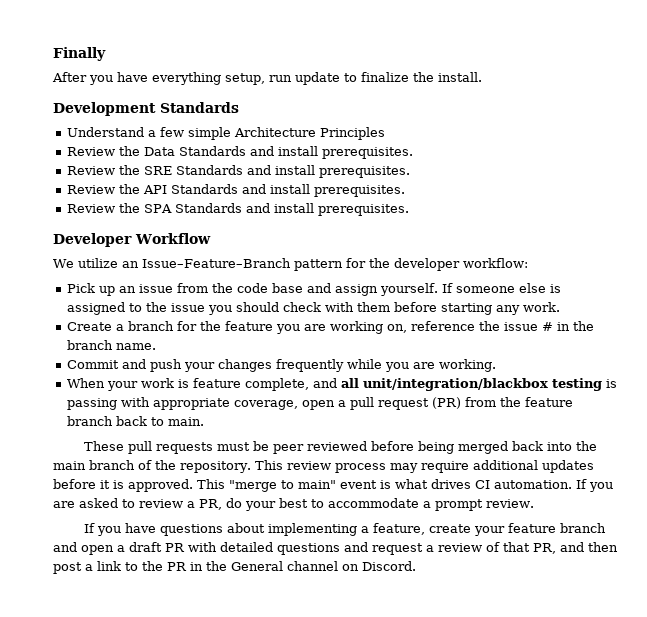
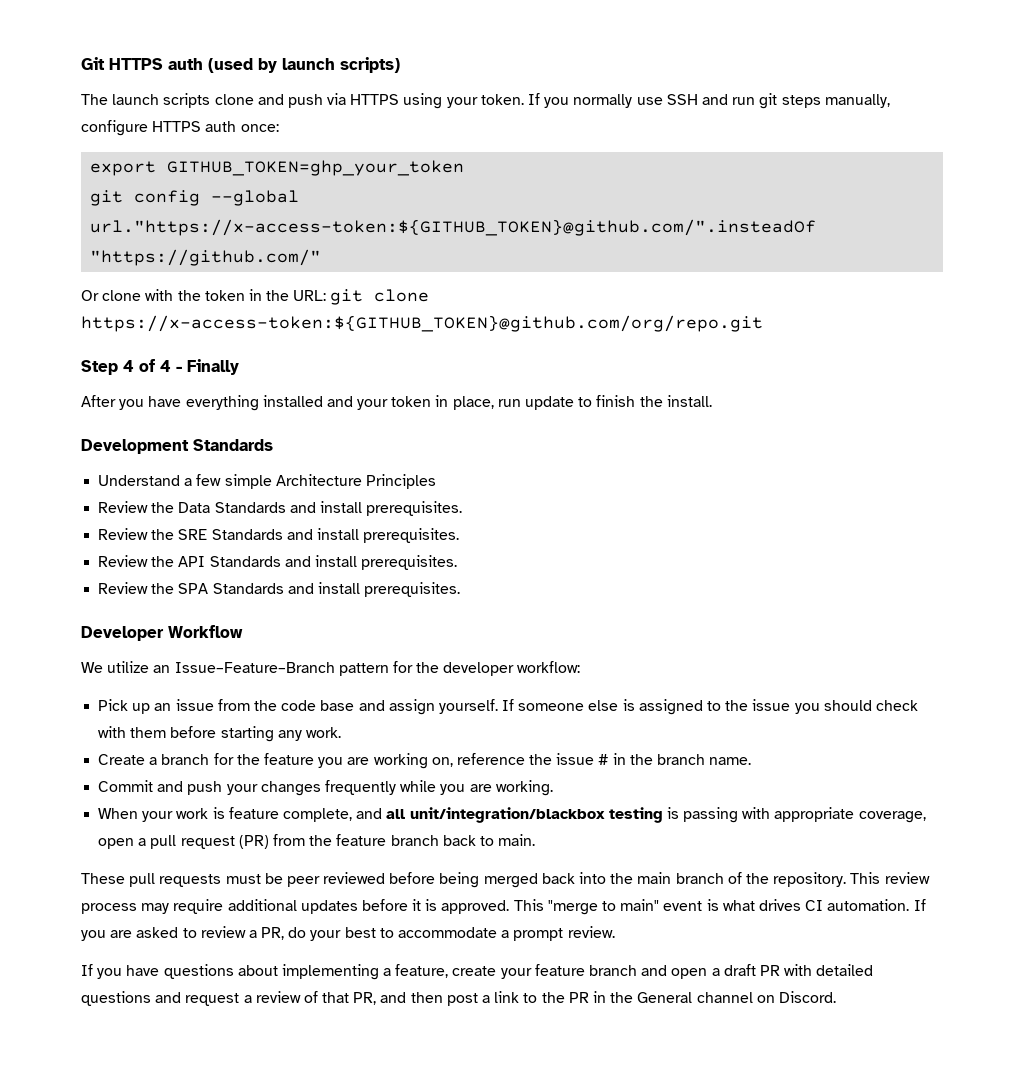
- Finally
+ Git HTTPS auth (used by launch scripts)
+ The launch scripts clone and push via HTTPS using your token. If you normally use SSH and run git steps manually, configure HTTPS auth once:
+ export GITHUB_TOKEN=ghp_your_token
+ git config --global url."https://x-access-token:${GITHUB_TOKEN}@github.com/".insteadOf "https://github.com/"
+ Or clone with the token in the URL: git clone https://x-access-token:${GITHUB_TOKEN}@github.com/org/repo.git
+ Step 4 of 4 - Finally
- After you have everything setup, run update to finalize the install.
+ After you have everything installed and your token in place, run update to finish the install.

